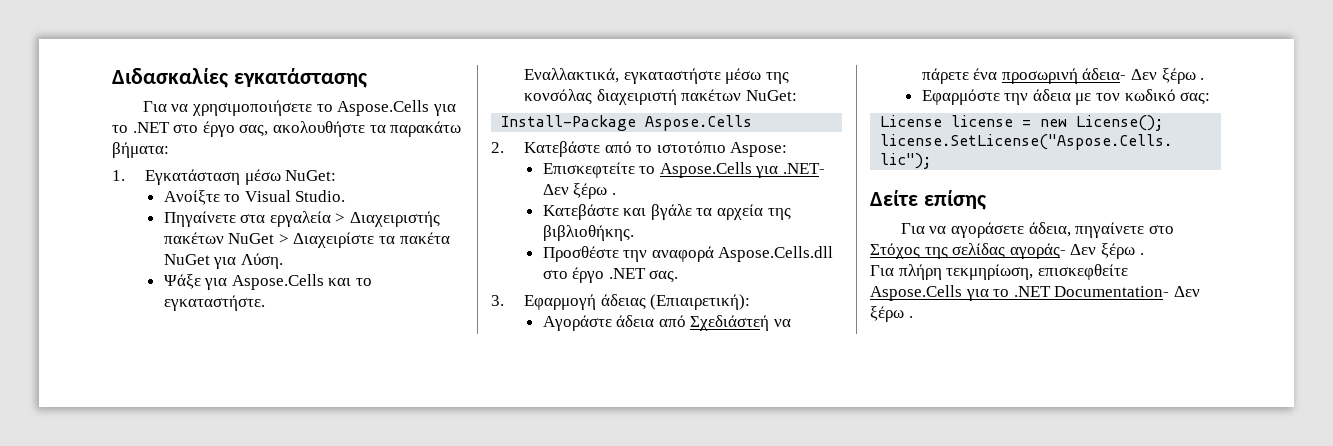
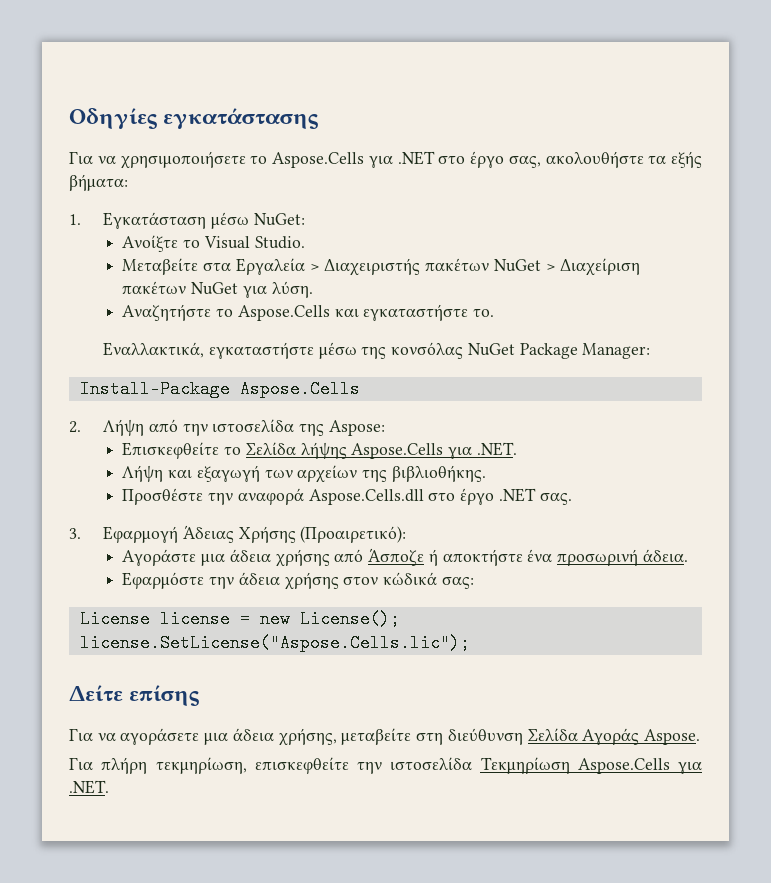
- Διδασκαλίες εγκατάστασης
+ Οδηγίες εγκατάστασης
- Για να χρησιμοποιήσετε το Aspose.Cells για το .NET στο έργο σας, ακολουθήστε τα παρακάτω βήματα:
+ Για να χρησιμοποιήσετε το Aspose.Cells για .NET στο έργο σας, ακολουθήστε τα εξής βήματα:
- Πηγαίνετε στα εργαλεία > Διαχειριστής πακέτων NuGet > Διαχειρίστε τα πακέτα NuGet για Λύση.
- Ψάξε για Aspose.Cells και το εγκαταστήστε.
+ Μεταβείτε στα Εργαλεία > Διαχειριστής πακέτων NuGet > Διαχείριση πακέτων NuGet για λύση.
+ Αναζητήστε το Aspose.Cells και εγκαταστήστε το.
- Εναλλακτικά, εγκαταστήστε μέσω της κονσόλας διαχειριστή πακέτων NuGet:
+ Εναλλακτικά, εγκαταστήστε μέσω της κονσόλας NuGet Package Manager:
- 2. Κατεβάστε από το ιστοτόπιο Aspose:
- Επισκεφτείτε το Aspose.Cells για .NET- Δεν ξέρω .
- Κατεβάστε και βγάλε τα αρχεία της βιβλιοθήκης.
+ 2. Λήψη από την ιστοσελίδα της Aspose:
+ Επισκεφθείτε το Σελίδα λήψης Aspose.Cells για .NET.
+ Λήψη και εξαγωγή των αρχείων της βιβλιοθήκης.
- 3. Εφαρμογή άδειας (Επιαιρετική):
- Αγοράστε άδεια από Σχεδιάστεή να πάρετε ένα προσωρινή άδεια- Δεν ξέρω .
+ 3. Εφαρμογή Άδειας Χρήσης (Προαιρετικό):
+ Αγοράστε μια άδεια χρήσης από Άσποζε ή αποκτήστε ένα προσωρινή άδεια.
- Εφαρμόστε την άδεια με τον κωδικό σας:
+ Εφαρμόστε την άδεια χρήσης στον κώδικά σας:
- Για να αγοράσετε άδεια, πηγαίνετε στο Στόχος της σελίδας αγοράς- Δεν ξέρω .
- Για πλήρη τεκμηρίωση, επισκεφθείτε Aspose.Cells για το .NET Documentation- Δεν ξέρω .
+ Για να αγοράσετε μια άδεια χρήσης, μεταβείτε στη διεύθυνση Σελίδα Αγοράς Aspose.
+ Για πλήρη τεκμηρίωση, επισκεφθείτε την ιστοσελίδα Τεκμηρίωση Aspose.Cells για .NET.

